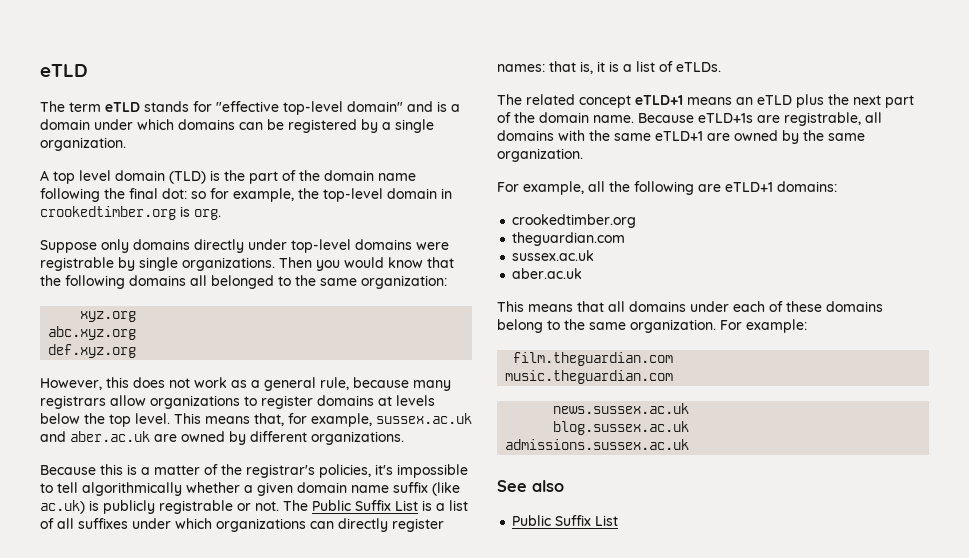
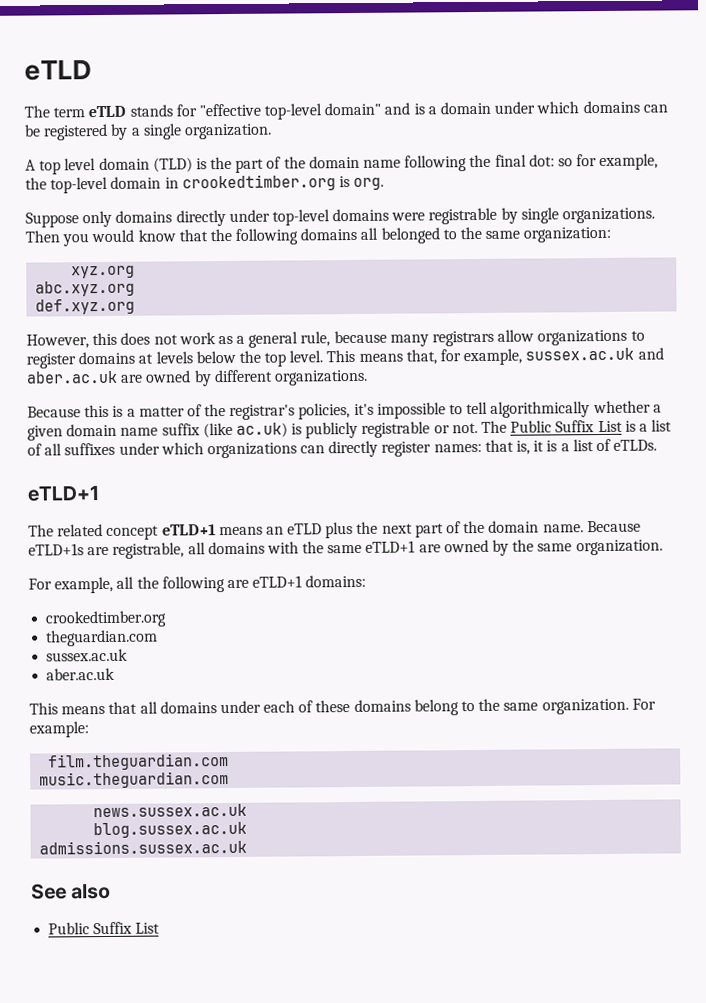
  The Public Suffix List is a list of all suffixes under which organizations can directly register names: that is, it is a list of eTLDs.
+ eTLD+1

